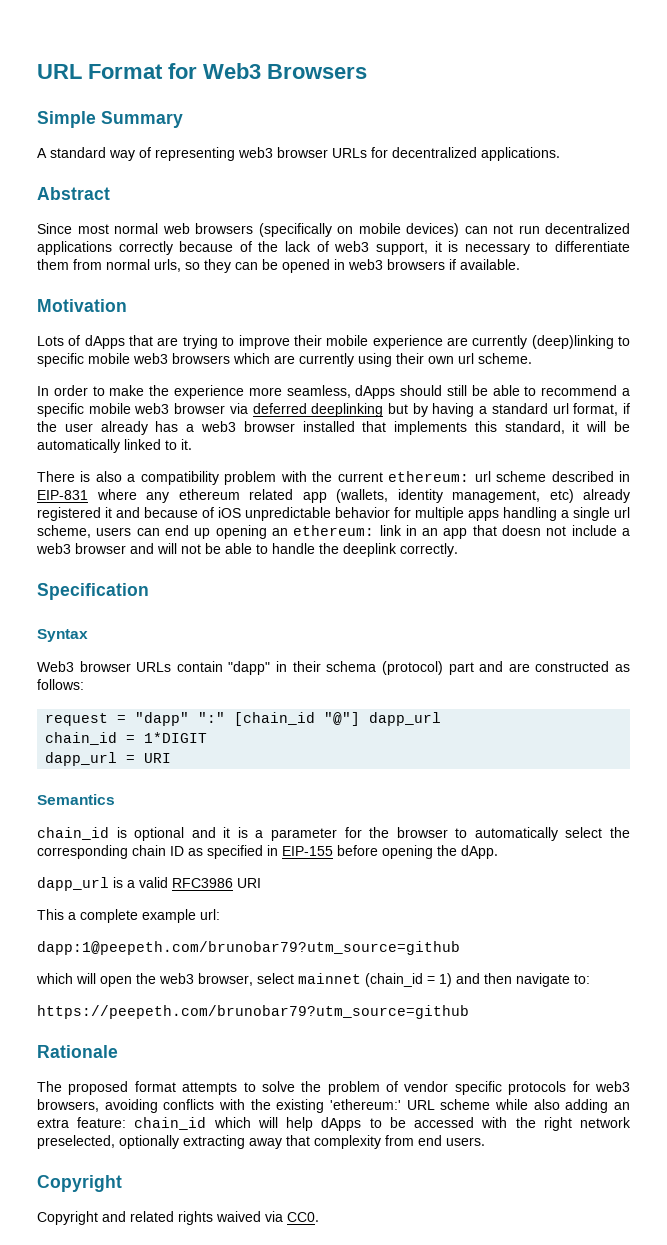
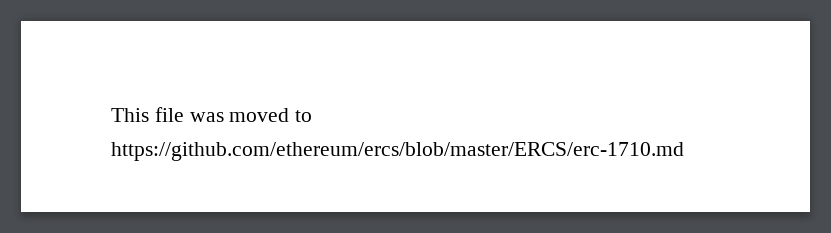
- URL Format for Web3 Browsers
- Simple Summary
- A standard way of representing web3 browser URLs for decentralized applications.
- Abstract
- Since most normal web browsers (specifically on mobile devices) can not run decentralized applications correctly because of the lack of web3 support, it is necessary to differentiate them from normal urls, so they can be opened in web3 browsers if available.
- Motivation
- Lots of dApps that are trying to improve their mobile experience are currently (deep)linking to specific mobile web3 browsers which are currently using their own url scheme.
- In order to make the experience more seamless, dApps should still be able to recommend a specific mobile web3 browser via deferred deeplinking but by having a standard url format, if the user already has a web3 browser installed that implements this standard, it will be automatically linked to it.
- There is also a compatibility problem with the current ethereum: url scheme described in EIP-831 where any ethereum related app (wallets, identity management, etc) already registered it and because of iOS unpredictable behavior for multiple apps handling a single url scheme, users can end up opening an ethereum: link in an app that doesn not include a web3 browser and will not be able to handle the deeplink correctly.
- Specification
- Syntax
- Web3 browser URLs contain "dapp" in their schema (protocol) part and are constructed as follows:
- request = "dapp" ":" [chain_id "@"] dapp_url
- chain_id = 1*DIGIT
- dapp_url = URI
- Semantics
- chain_id is optional and it is a parameter for the browser to automatically select the corresponding chain ID as specified in EIP-155 before opening the dApp.
- dapp_url is a valid RFC3986 URI
- This a complete example url:
- dapp:1@peepeth.com/brunobar79?utm_source=github
- which will open the web3 browser, select mainnet (chain_id = 1) and then navigate to:
- https://peepeth.com/brunobar79?utm_source=github
- Rationale
- The proposed format attempts to solve the problem of vendor specific protocols for web3 browsers, avoiding conflicts with the existing 'ethereum:' URL scheme while also adding an extra feature: chain_id which will help dApps to be accessed with the right network preselected, optionally extracting away that complexity from end users.
- Copyright
- Copyright and related rights waived via CC0.
+ This file was moved to https://github.com/ethereum/ercs/blob/master/ERCS/erc-1710.md

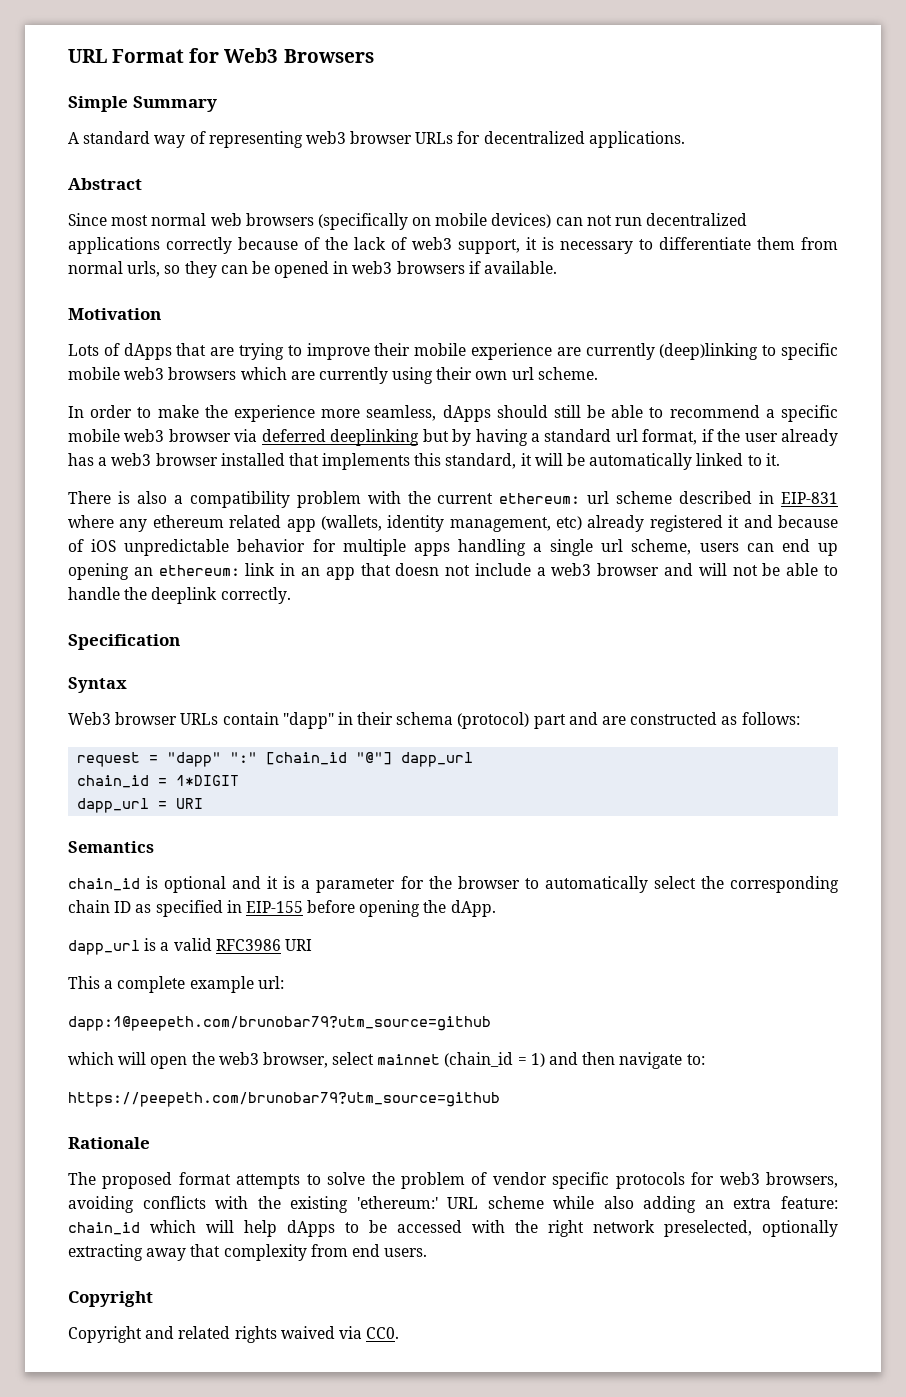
- This file was moved to https://github.com/ethereum/ercs/blob/master/ERCS/erc-1710.md
+ URL Format for Web3 Browsers
+ Simple Summary
+ A standard way of representing web3 browser URLs for decentralized applications.
+ Abstract
+ Since most normal web browsers (specifically on mobile devices) can not run decentralized applications correctly because of the lack of web3 support, it is necessary to differentiate them from normal urls, so they can be opened in web3 browsers if available.
+ Motivation
+ Lots of dApps that are trying to improve their mobile experience are currently (deep)linking to specific mobile web3 browsers which are currently using their own url scheme.
+ In order to make the experience more seamless, dApps should still be able to recommend a specific mobile web3 browser via deferred deeplinking but by having a standard url format, if the user already has a web3 browser installed that implements this standard, it will be automatically linked to it.
+ There is also a compatibility problem with the current ethereum: url scheme described in EIP-831 where any ethereum related app (wallets, identity management, etc) already registered it and because of iOS unpredictable behavior for multiple apps handling a single url scheme, users can end up opening an ethereum: link in an app that doesn not include a web3 browser and will not be able to handle the deeplink correctly.
+ Specification
+ Syntax
+ Web3 browser URLs contain "dapp" in their schema (protocol) part and are constructed as follows:
+ request = "dapp" ":" [chain_id "@"] dapp_url
+ chain_id = 1*DIGIT
+ dapp_url = URI
+ Semantics
+ chain_id is optional and it is a parameter for the browser to automatically select the corresponding chain ID as specified in EIP-155 before opening the dApp.
+ dapp_url is a valid RFC3986 URI
+ This a complete example url:
+ dapp:1@peepeth.com/brunobar79?utm_source=github
+ which will open the web3 browser, select mainnet (chain_id = 1) and then navigate to:
+ https://peepeth.com/brunobar79?utm_source=github
+ Rationale
+ The proposed format attempts to solve the problem of vendor specific protocols for web3 browsers, avoiding conflicts with the existing 'ethereum:' URL scheme while also adding an extra feature: chain_id which will help dApps to be accessed with the right network preselected, optionally extracting away that complexity from end users.
+ Copyright
+ Copyright and related rights waived via CC0.

